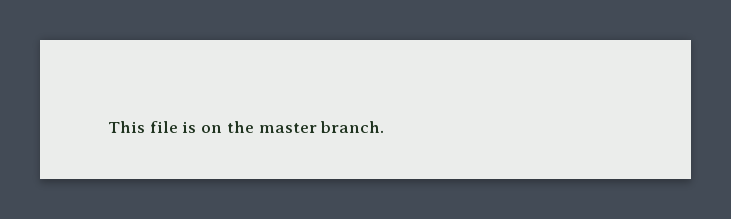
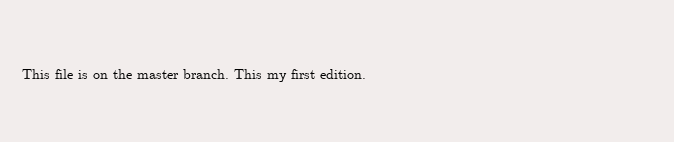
+ This my first edition.

